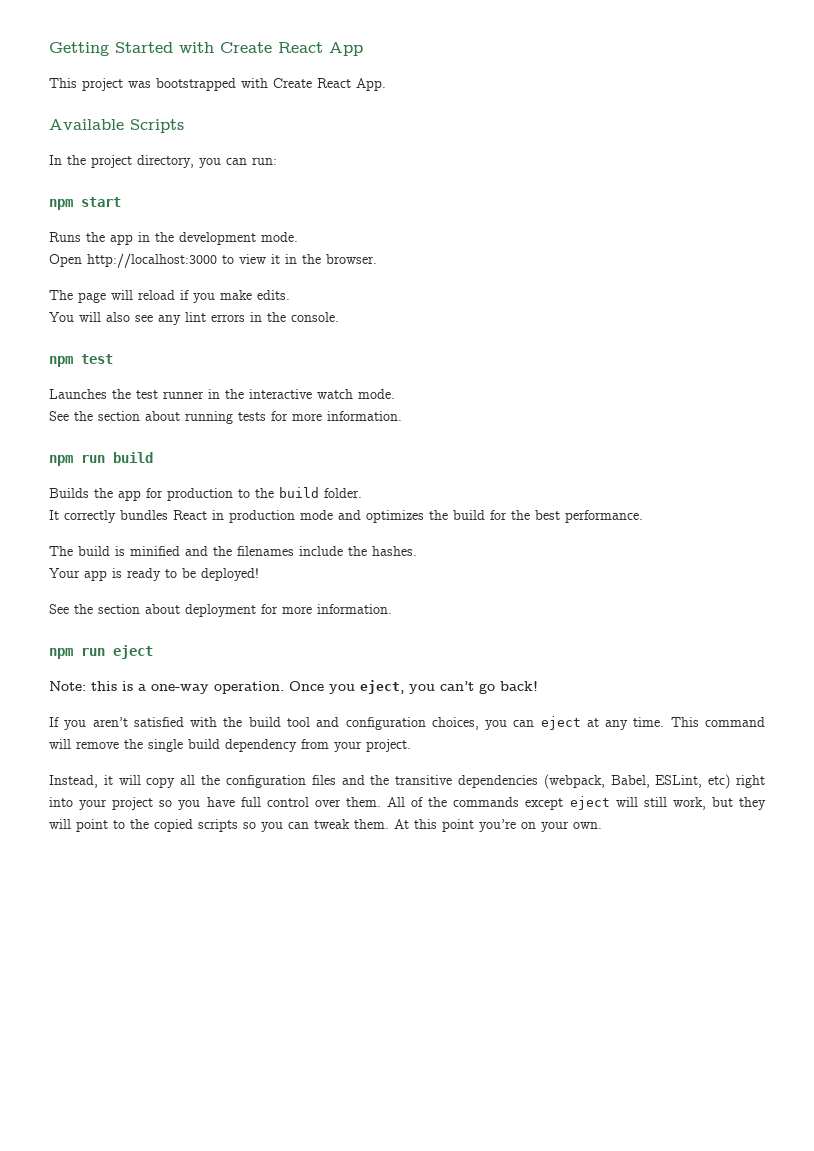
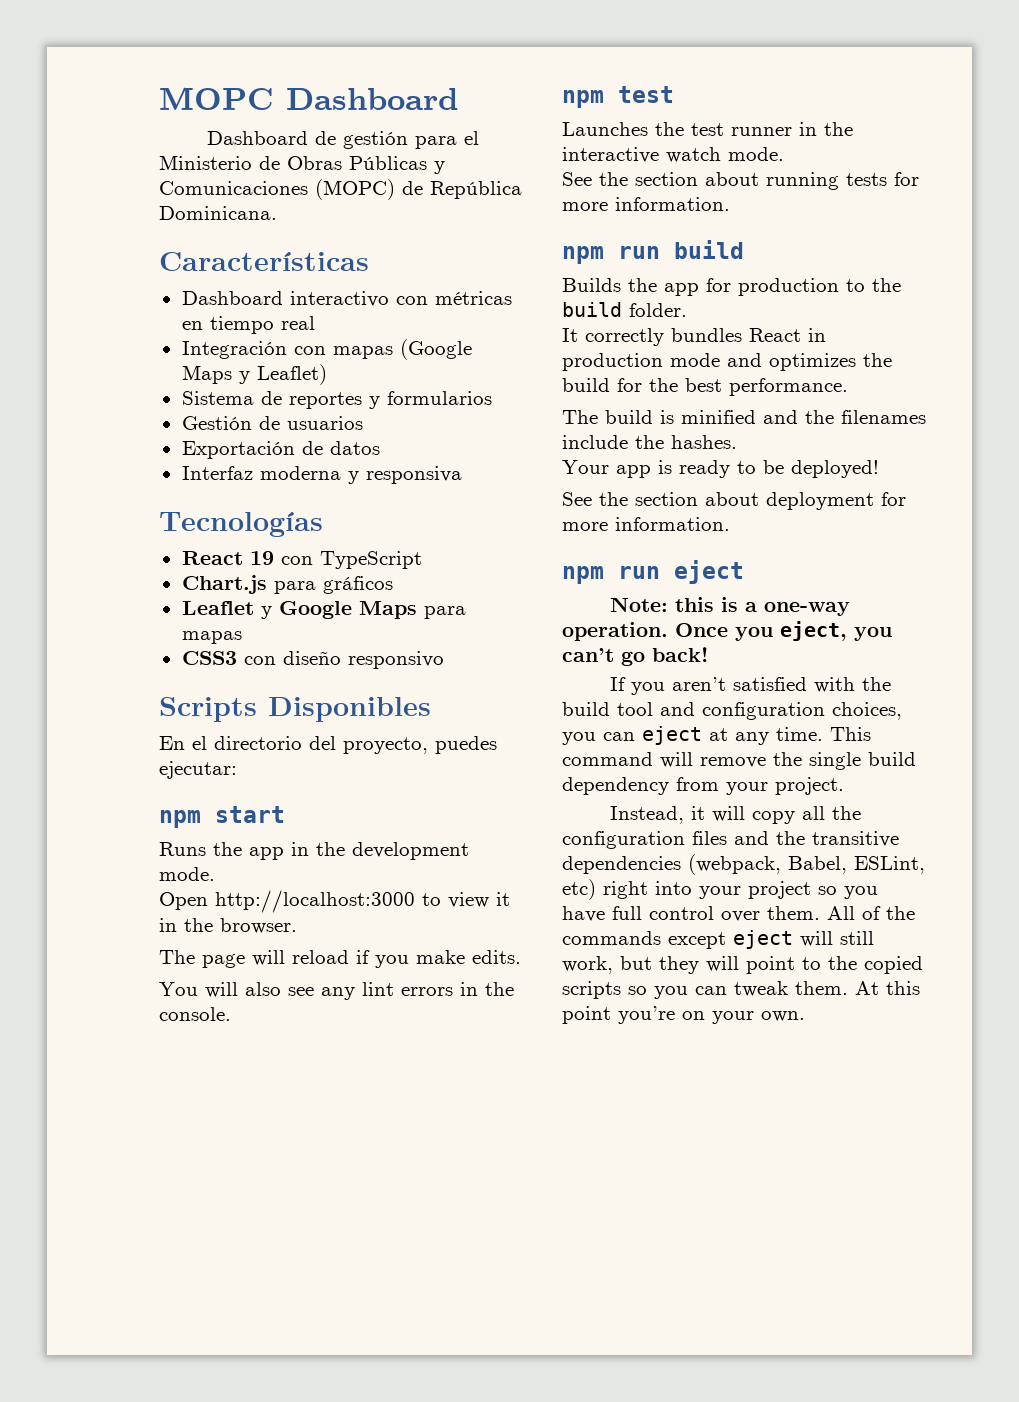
- Getting Started with Create React App
- This project was bootstrapped with Create React App.
- Available Scripts
- In the project directory, you can run:
+ MOPC Dashboard
+ Dashboard de gestión para el Ministerio de Obras Públicas y Comunicaciones (MOPC) de República Dominicana.
+ Características
+ Dashboard interactivo con métricas en tiempo real
+ Integración con mapas (Google Maps y Leaflet)
+ Sistema de reportes y formularios
+ Gestión de usuarios
+ Exportación de datos
+ Interfaz moderna y responsiva
+ Tecnologías
+ React 19 con TypeScript
+ Chart.js para gráficos
+ Leaflet y Google Maps para mapas
+ CSS3 con diseño responsivo
+ Scripts Disponibles
+ En el directorio del proyecto, puedes ejecutar:

